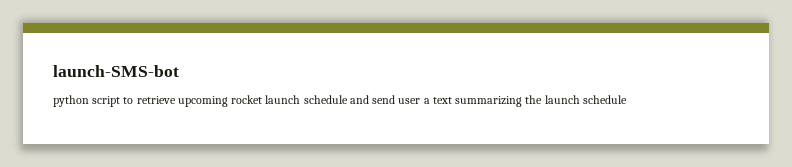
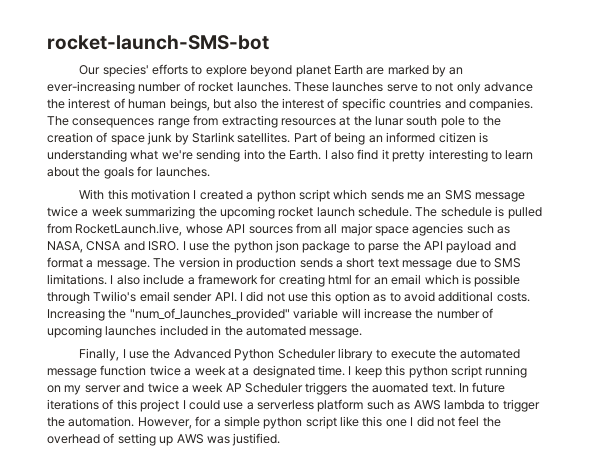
- launch-SMS-bot
- python script to retrieve upcoming rocket launch schedule and send user a text summarizing the launch schedule
+ rocket-launch-SMS-bot
+ Our species' efforts to explore beyond planet Earth are marked by an ever-increasing number of rocket launches. These launches serve to not only advance the interest of human beings, but also the interest of specific countries and companies. The consequences range from extracting resources at the lunar south pole to the creation of space junk by Starlink satellites. Part of being an informed citizen is understanding what we're sending into the Earth. I also find it pretty interesting to learn about the goals for launches.
+ With this motivation I created a python script which sends me an SMS message twice a week summarizing the upcoming rocket launch schedule. The schedule is pulled from RocketLaunch.live, whose API sources from all major space agencies such as NASA, CNSA and ISRO. I use the python json package to parse the API payload and format a message. The version in production sends a short text message due to SMS limitations. I also include a framework for creating html for an email which is possible through Twilio's email sender API. I did not use this option as to avoid additional costs. Increasing the "num_of_launches_provided" variable will increase the number of upcoming launches included in the automated message.
+ Finally, I use the Advanced Python Scheduler library to execute the automated message function twice a week at a designated time. I keep this python script running on my server and twice a week AP Scheduler triggers the auomated text. In future iterations of this project I could use a serverless platform such as AWS lambda to trigger the automation. However, for a simple python script like this one I did not feel the overhead of setting up AWS was justified.

